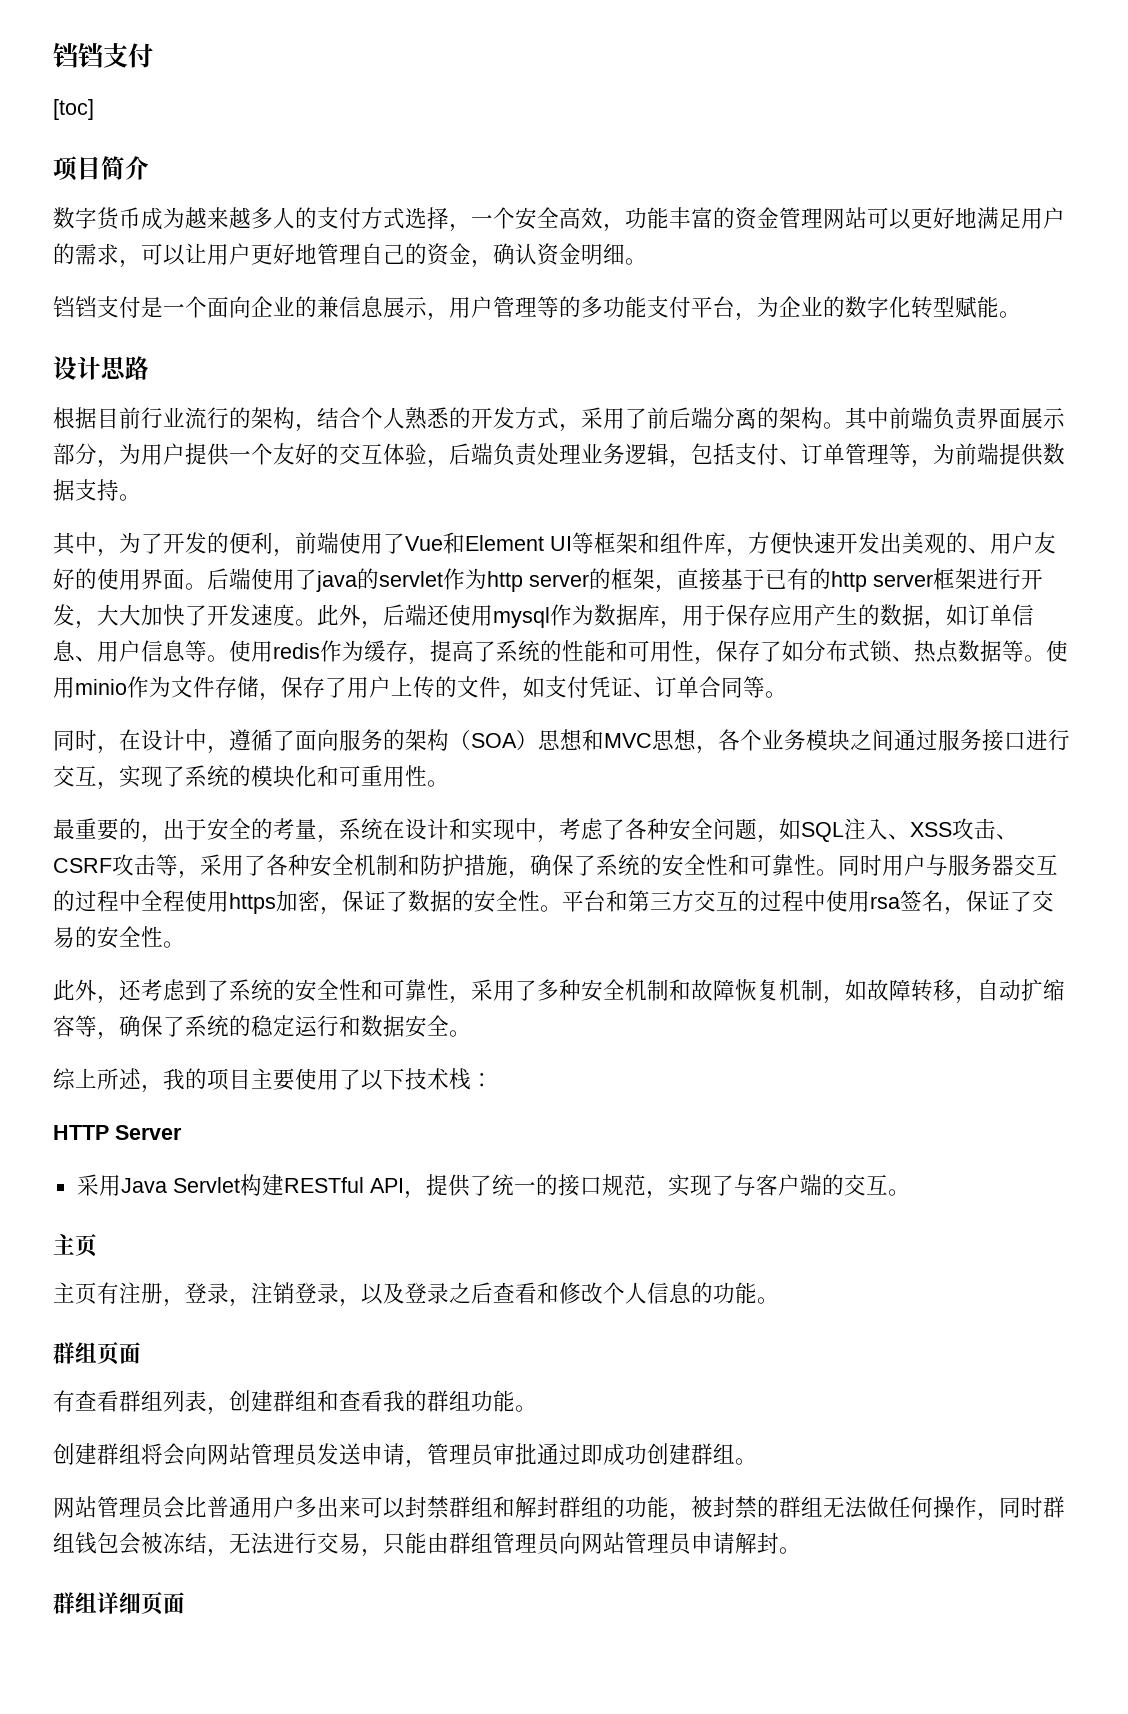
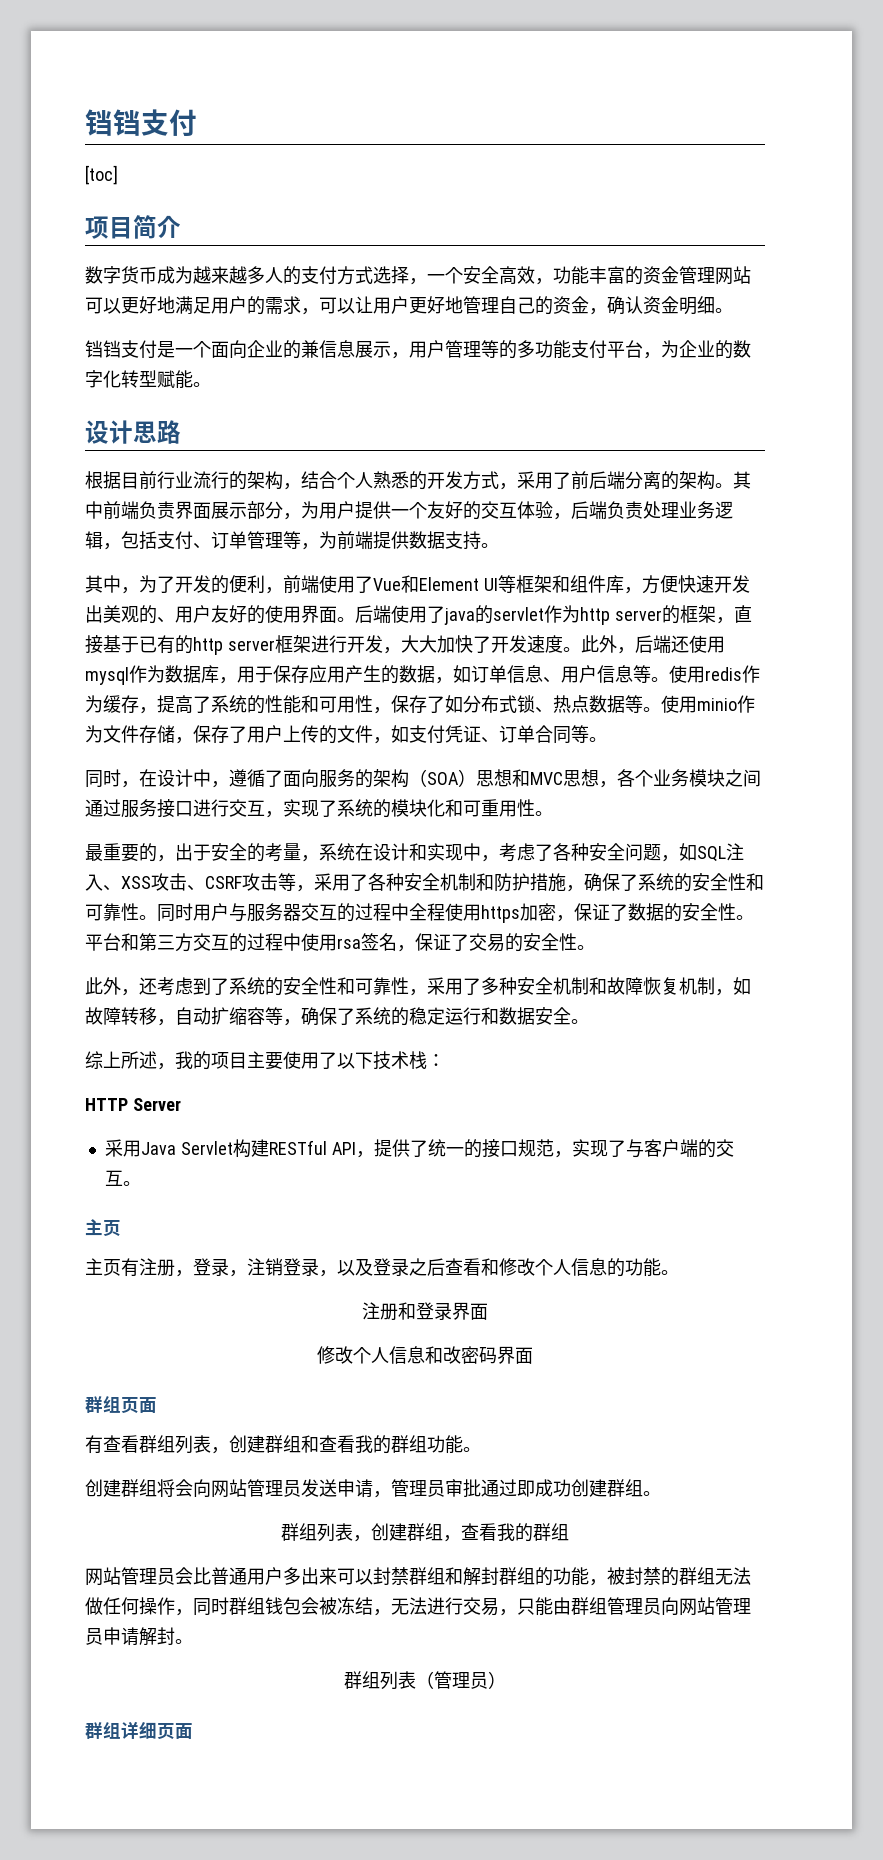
+ 注册和登录界面
+ 修改个人信息和改密码界面
+ 群组列表，创建群组，查看我的群组
+ 群组列表（管理员）

